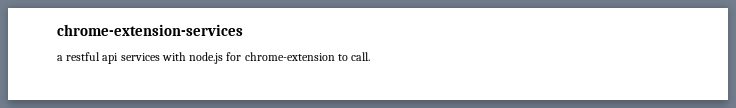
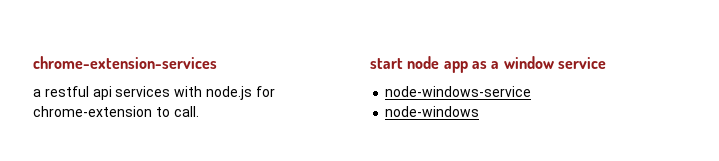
+ start node app as a window service
+ node-windows-service
+ node-windows

